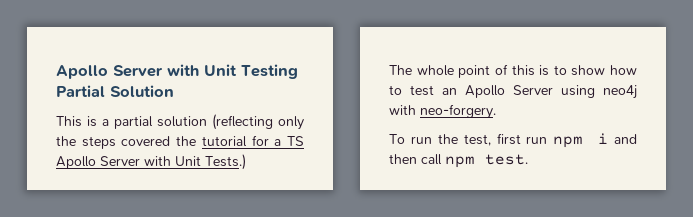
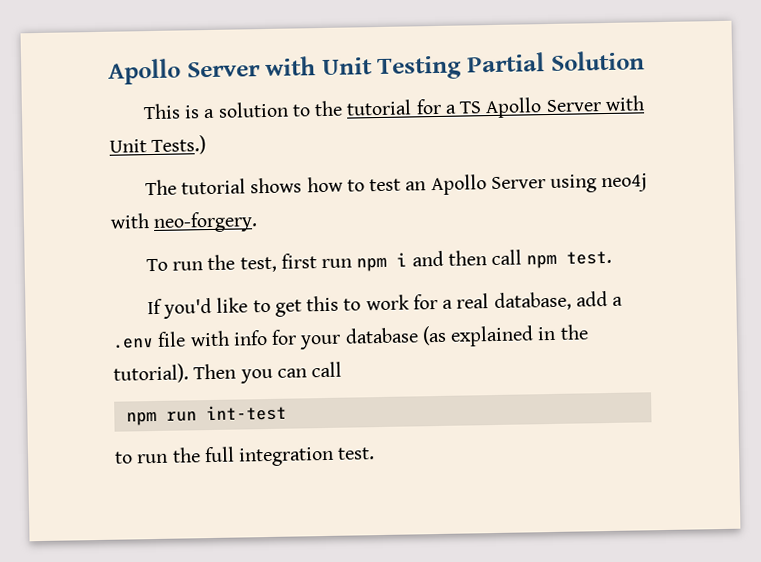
- This is a partial solution (reflecting only the steps covered the tutorial for a TS Apollo Server with Unit Tests.)
+ This is a solution to the tutorial for a TS Apollo Server with Unit Tests.)
- The whole point of this is to show how to test an Apollo Server using neo4j with neo-forgery.
+ The tutorial shows how to test an Apollo Server using neo4j with neo-forgery.
+ If you'd like to get this to work for a real database, add a .env file with info for your database (as explained in the tutorial). Then you can call
+ npm run int-test
+ to run the full integration test.

